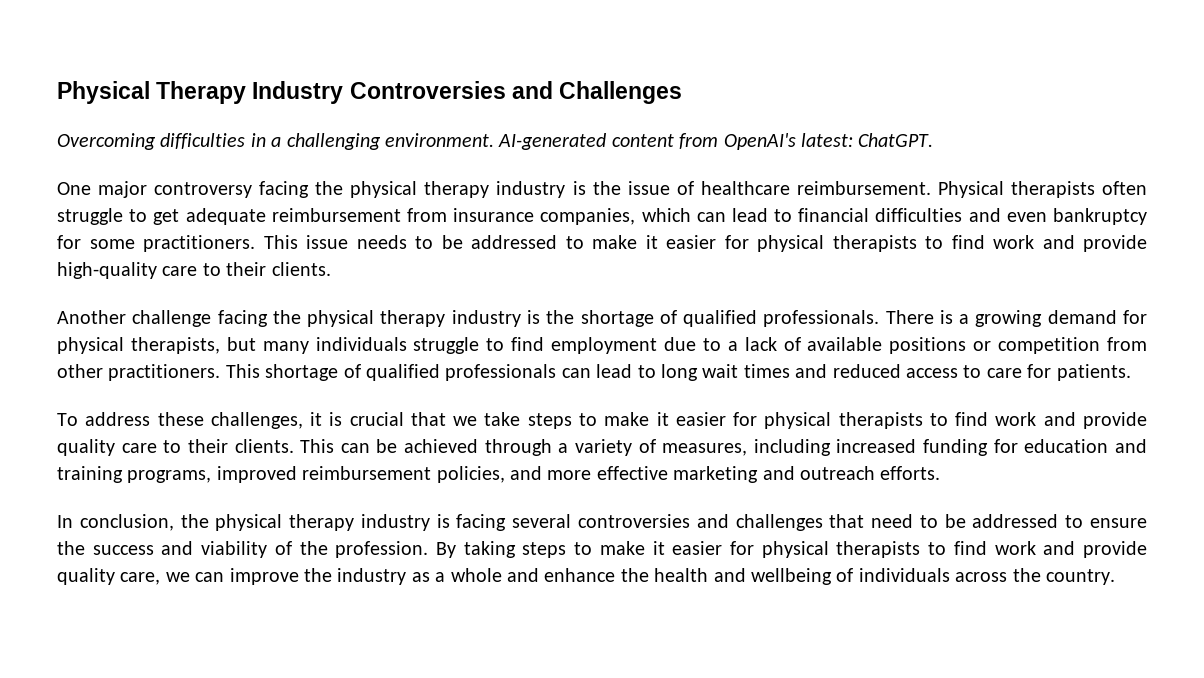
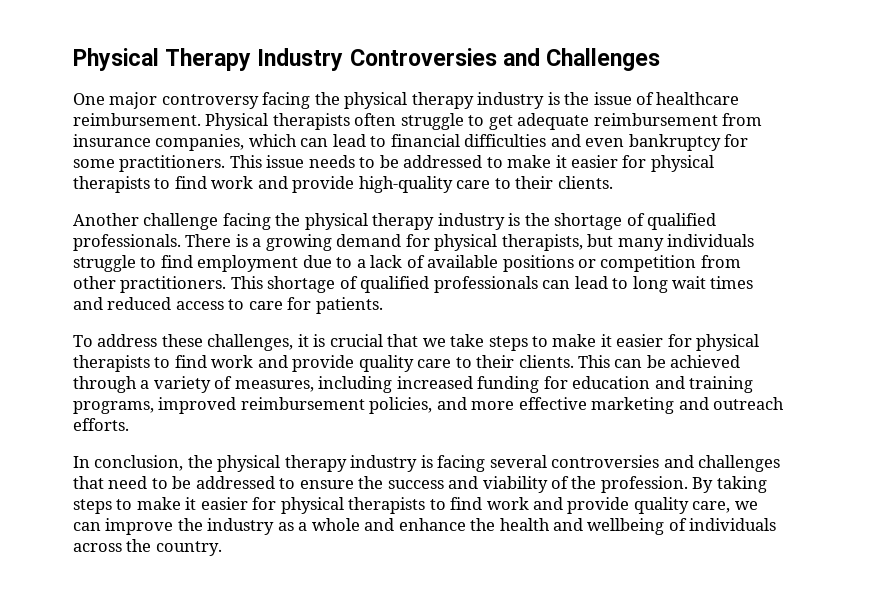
- Overcoming difficulties in a challenging environment. AI-generated content from OpenAI's latest: ChatGPT.

